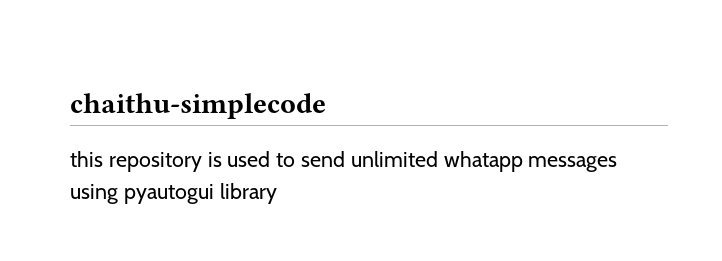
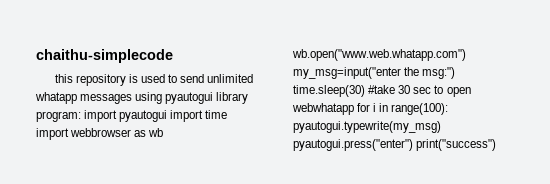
- this repository is used to send unlimited whatapp messages using pyautogui library
+ this repository is used to send unlimited whatapp messages using pyautogui library program: import pyautogui import time import webbrowser as wb wb.open("www.web.whatapp.com") my_msg=input("enter the msg:") time.sleep(30) #take 30 sec to open webwhatapp for i in range(100): pyautogui.typewrite(my_msg) pyautogui.press("enter") print("success")

